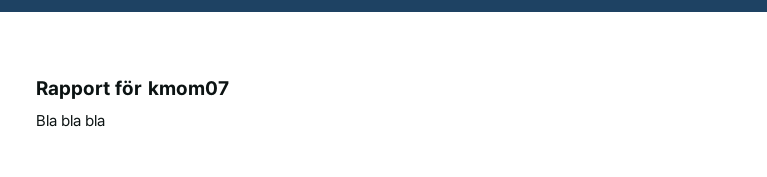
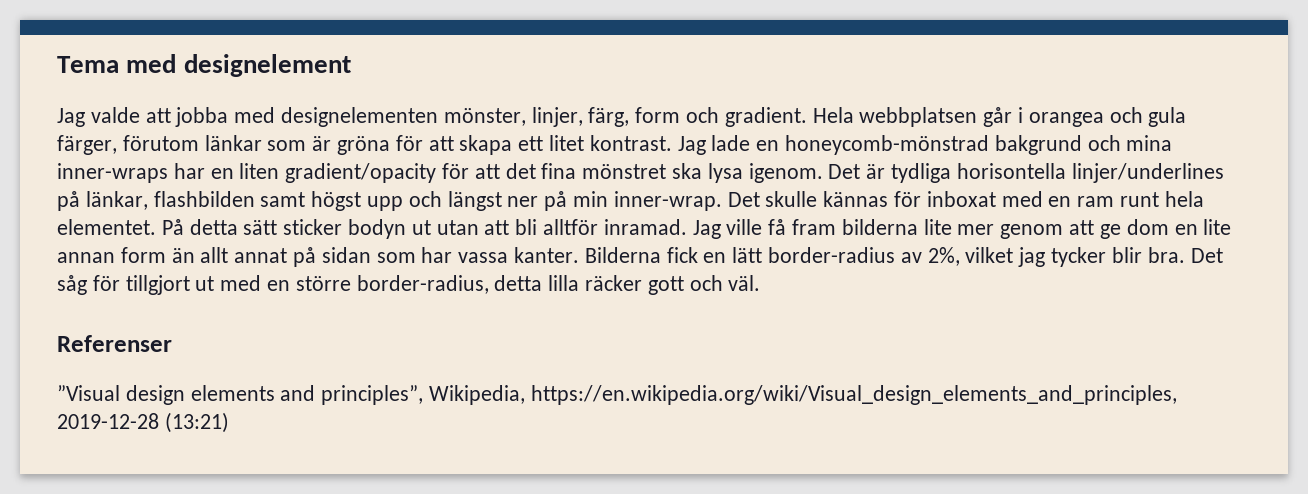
- Rapport för kmom07
- Bla bla bla
+ Tema med designelement
+ Jag valde att jobba med designelementen mönster, linjer, färg, form och gradient. Hela webbplatsen går i orangea och gula färger, förutom länkar som är gröna för att skapa ett litet kontrast. Jag lade en honeycomb-mönstrad bakgrund och mina inner-wraps har en liten gradient/opacity för att det fina mönstret ska lysa igenom. Det är tydliga horisontella linjer/underlines på länkar, flashbilden samt högst upp och längst ner på min inner-wrap. Det skulle kännas för inboxat med en ram runt hela elementet. På detta sätt sticker bodyn ut utan att bli alltför inramad. Jag ville få fram bilderna lite mer genom att ge dom en lite annan form än allt annat på sidan som har vassa kanter. Bilderna fick en lätt border-radius av 2%, vilket jag tycker blir bra. Det såg för tillgjort ut med en större border-radius, detta lilla räcker gott och väl.
+ Referenser
+ ”Visual design elements and principles”, Wikipedia, https://en.wikipedia.org/wiki/Visual_design_elements_and_principles, 2019-12-28 (13:21)

